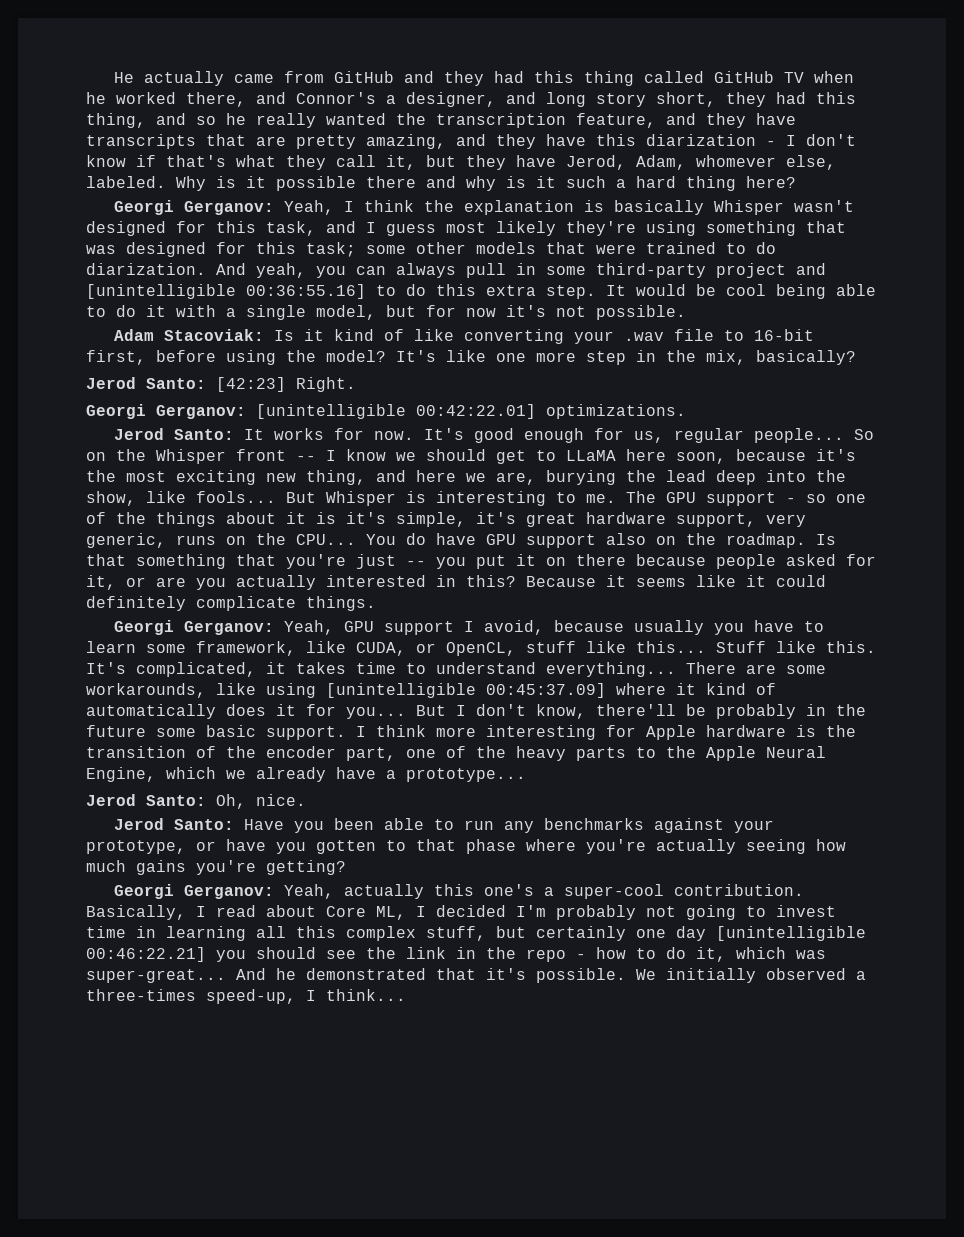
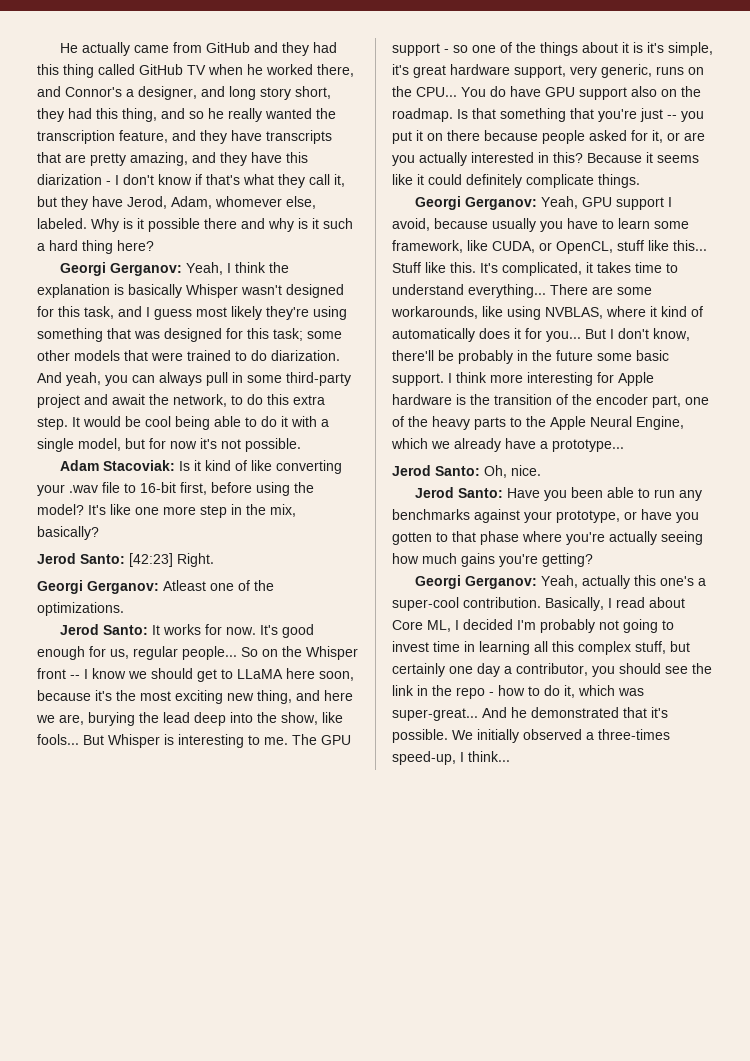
- And yeah, you can always pull in some third-party project and [unintelligible 00:36:55.16] to do this extra step.
+ And yeah, you can always pull in some third-party project and await the network, to do this extra step.
- Georgi Gerganov: [unintelligible 00:42:22.01] optimizations.
+ Georgi Gerganov: Atleast one of the optimizations.
- There are some workarounds, like using [unintelligible 00:45:37.09] where it kind of automatically does it for you...
+ There are some workarounds, like using NVBLAS, where it kind of automatically does it for you...
- Basically, I read about Core ML, I decided I'm probably not going to invest time in learning all this complex stuff, but certainly one day [unintelligible 00:46:22.21] you should see the link in the repo - how to do it, which was super-great...
+ Basically, I read about Core ML, I decided I'm probably not going to invest time in learning all this complex stuff, but certainly one day a contributor, you should see the link in the repo - how to do it, which was super-great...

